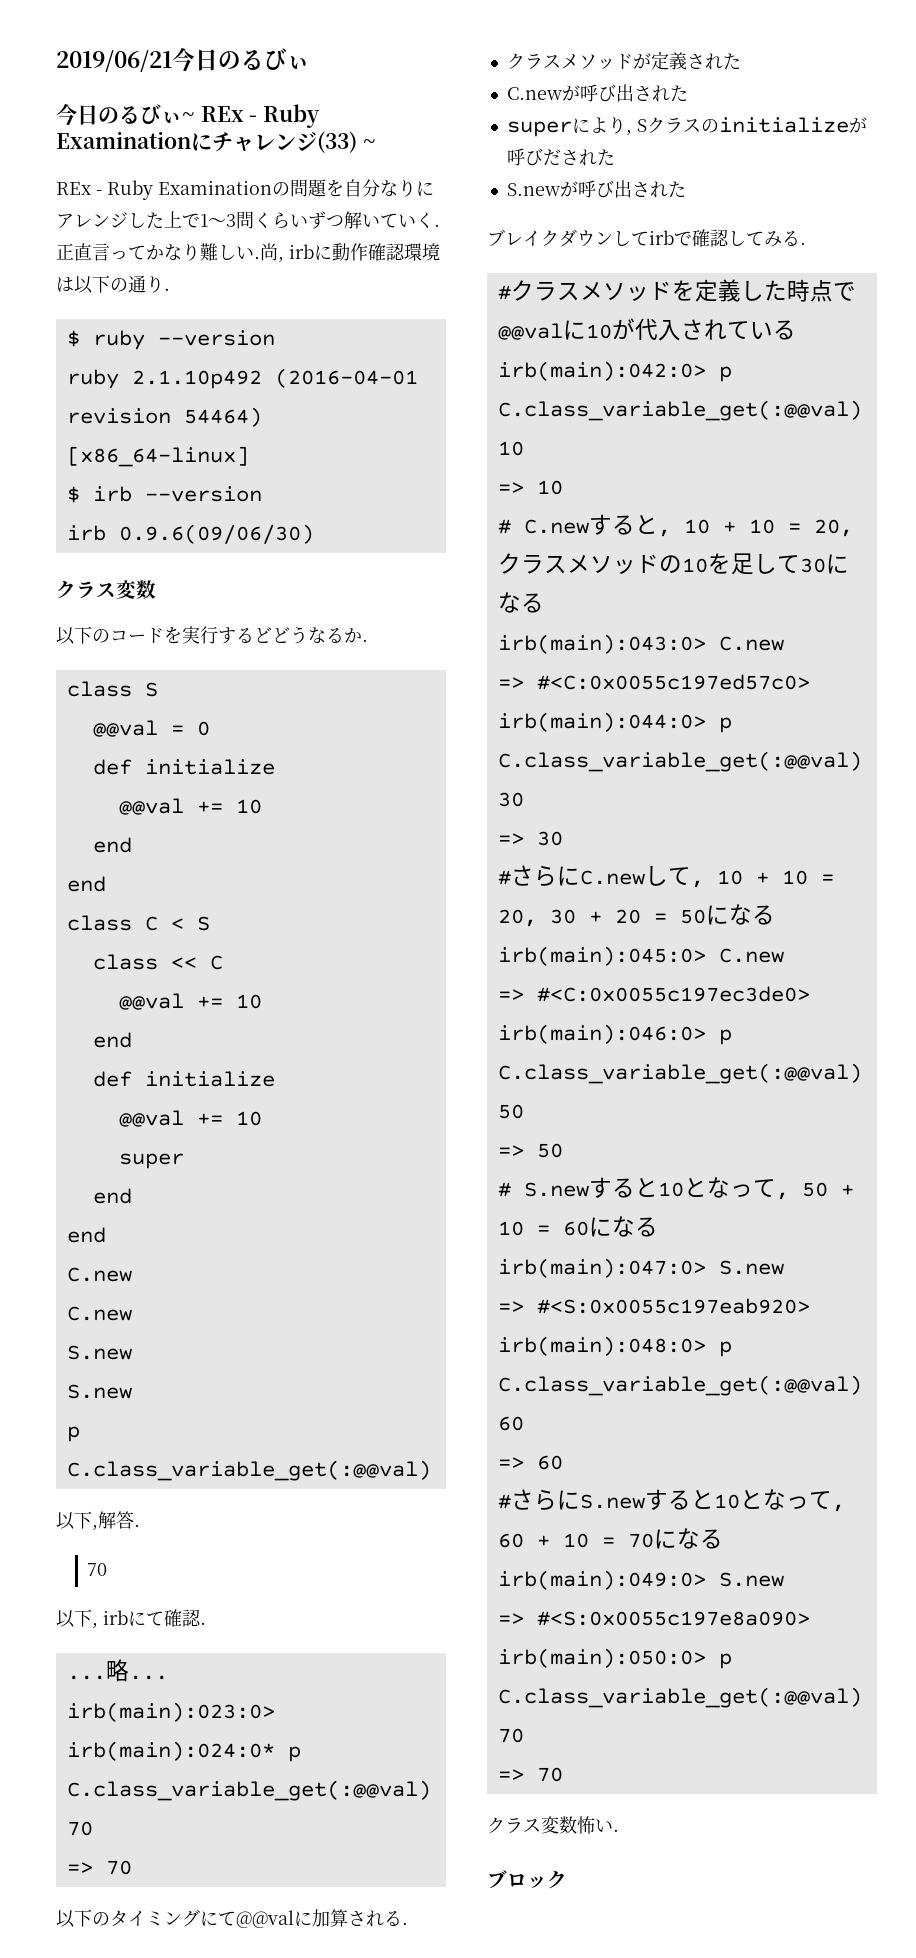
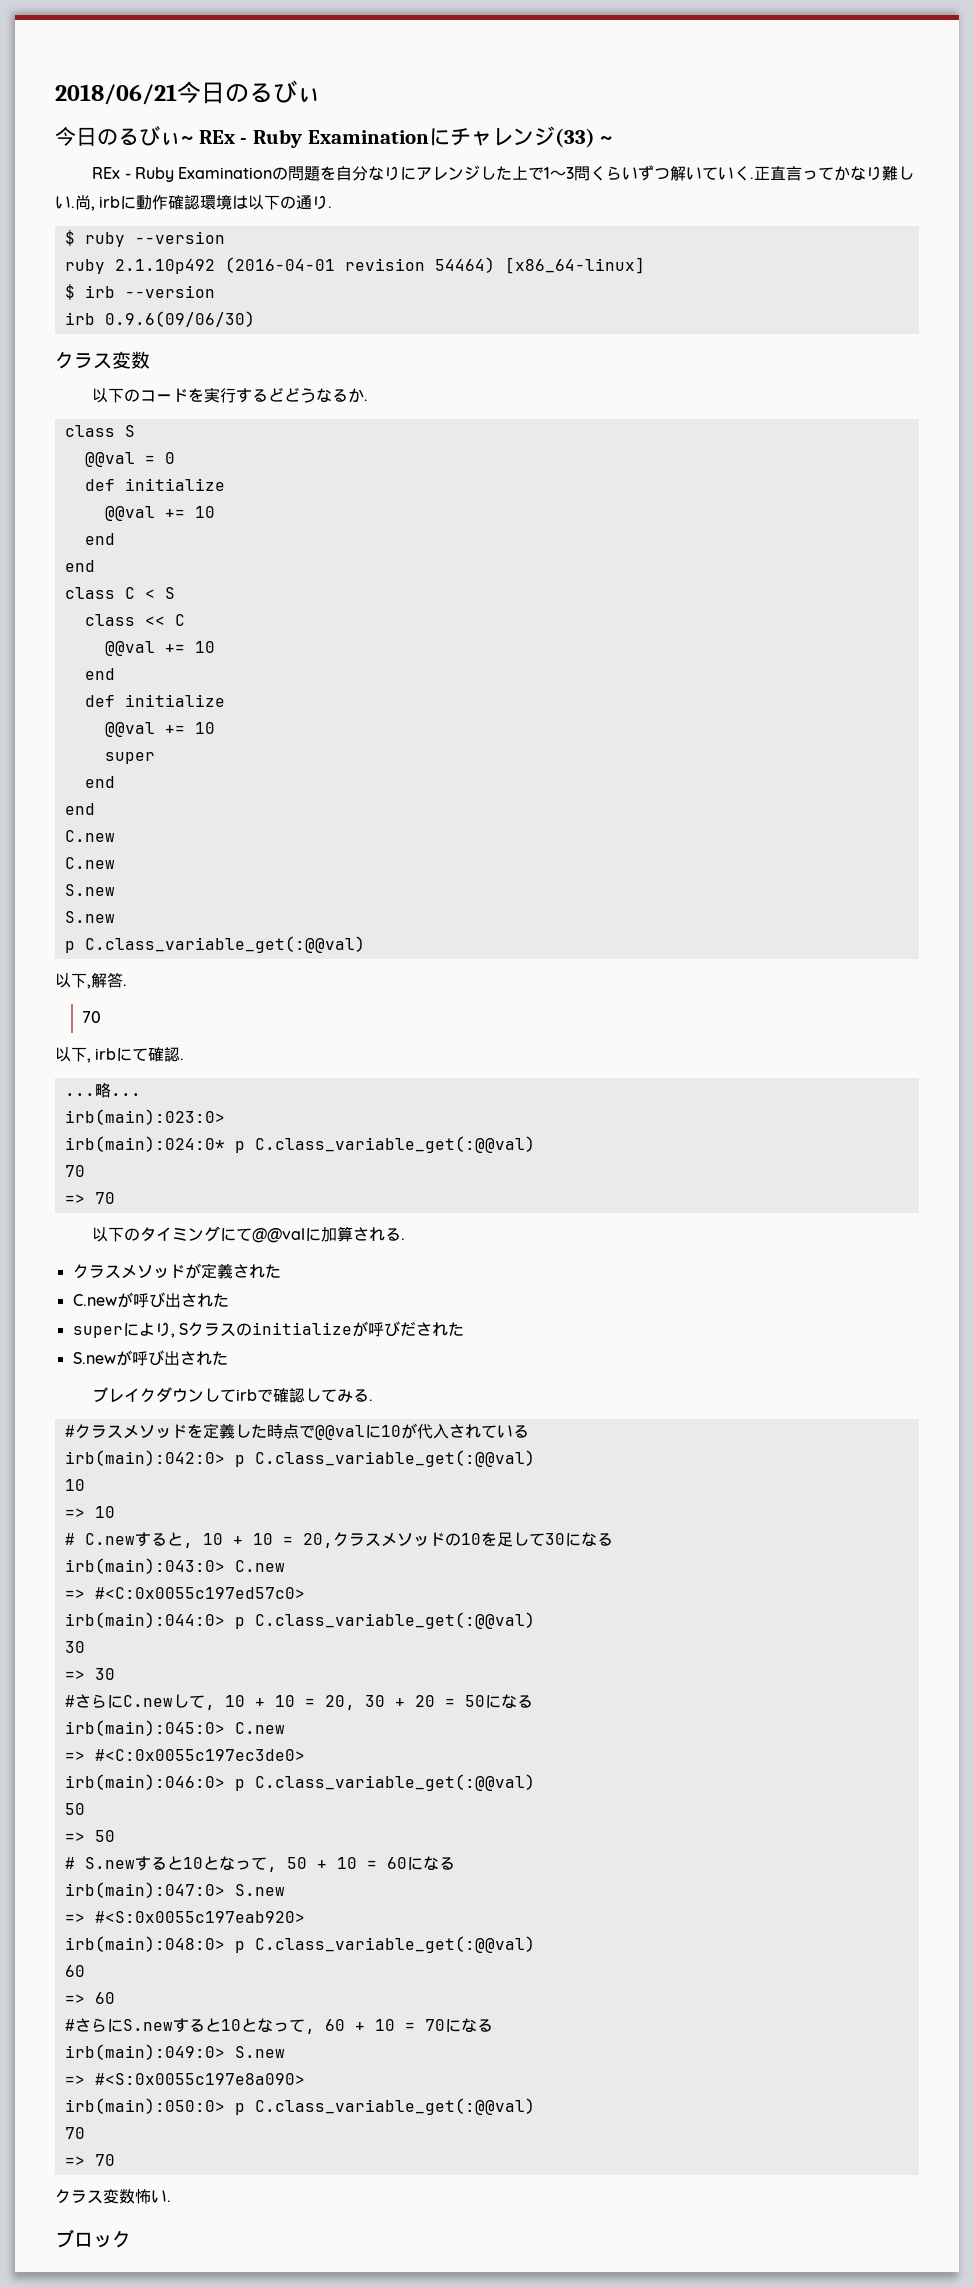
- 2019/06/21今日のるびぃ
+ 2018/06/21今日のるびぃ

